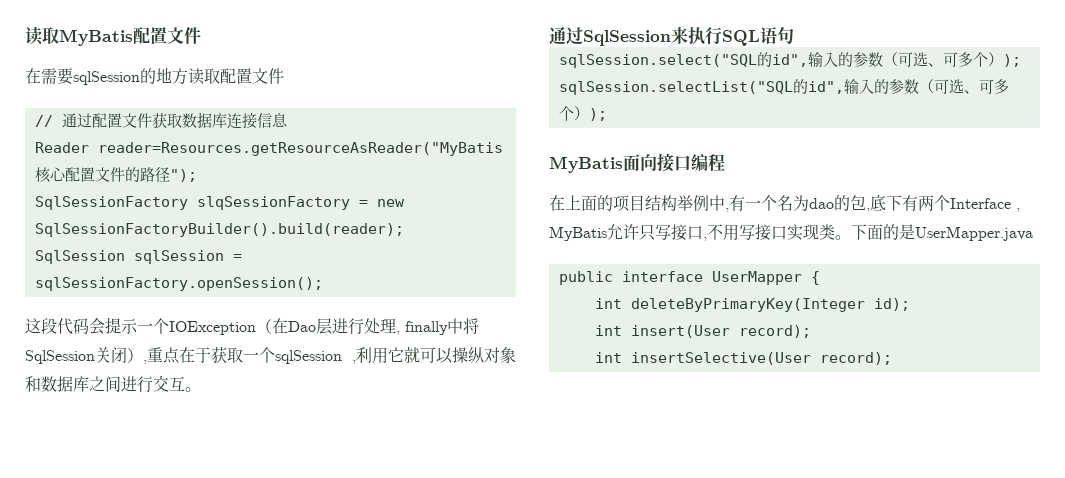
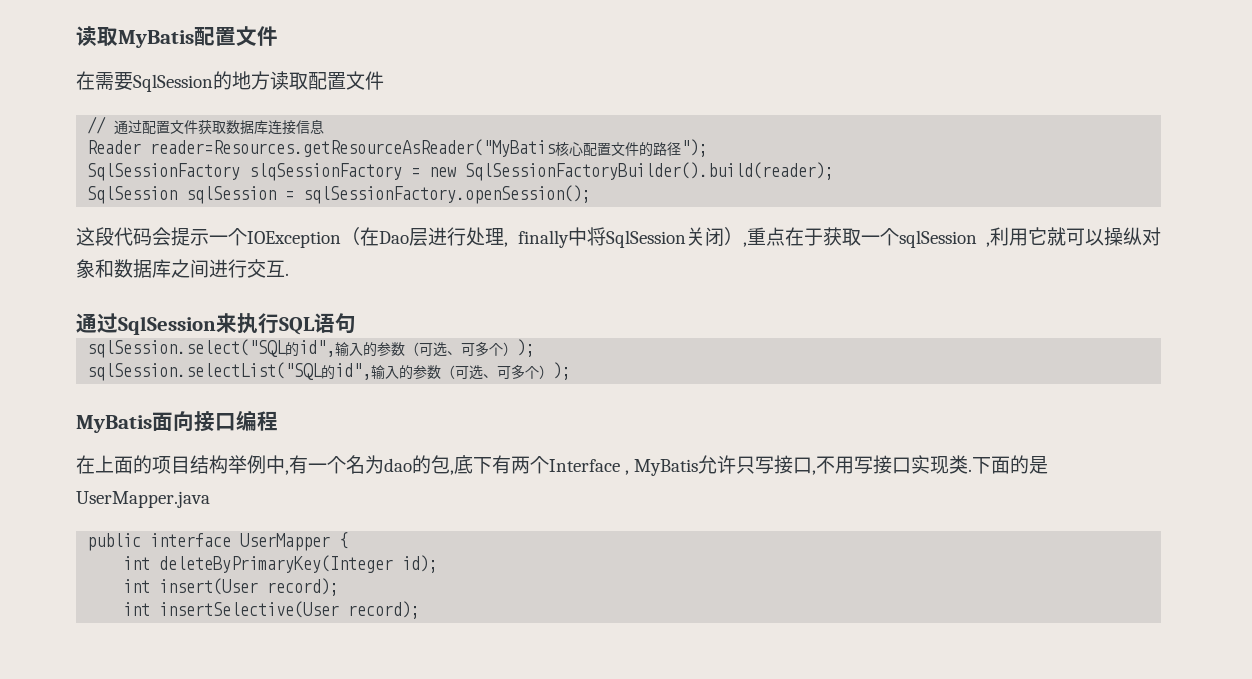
- 在需要sqlSession的地方读取配置文件
+ 在需要SqlSession的地方读取配置文件
- 这段代码会提示一个IOException（在Dao层进行处理, finally中将SqlSession关闭）,重点在于获取一个sqlSession ,利用它就可以操纵对象和数据库之间进行交互。
+ 这段代码会提示一个IOException（在Dao层进行处理, finally中将SqlSession关闭）,重点在于获取一个sqlSession ,利用它就可以操纵对象和数据库之间进行交互.
- 在上面的项目结构举例中,有一个名为dao的包,底下有两个Interface , MyBatis允许只写接口,不用写接口实现类。
+ 在上面的项目结构举例中,有一个名为dao的包,底下有两个Interface , MyBatis允许只写接口,不用写接口实现类.

